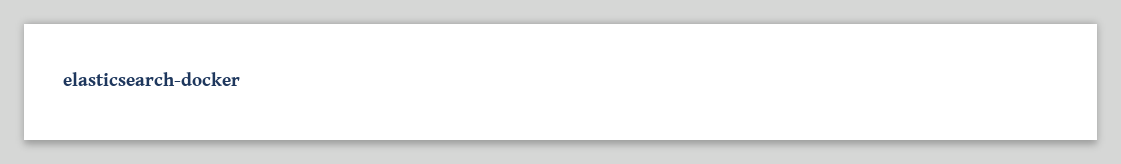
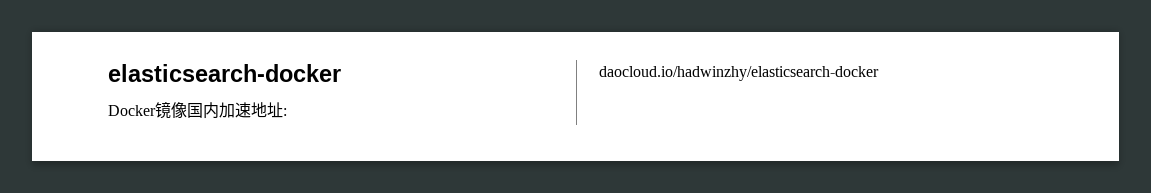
+ Docker镜像国内加速地址: daocloud.io/hadwinzhy/elasticsearch-docker

